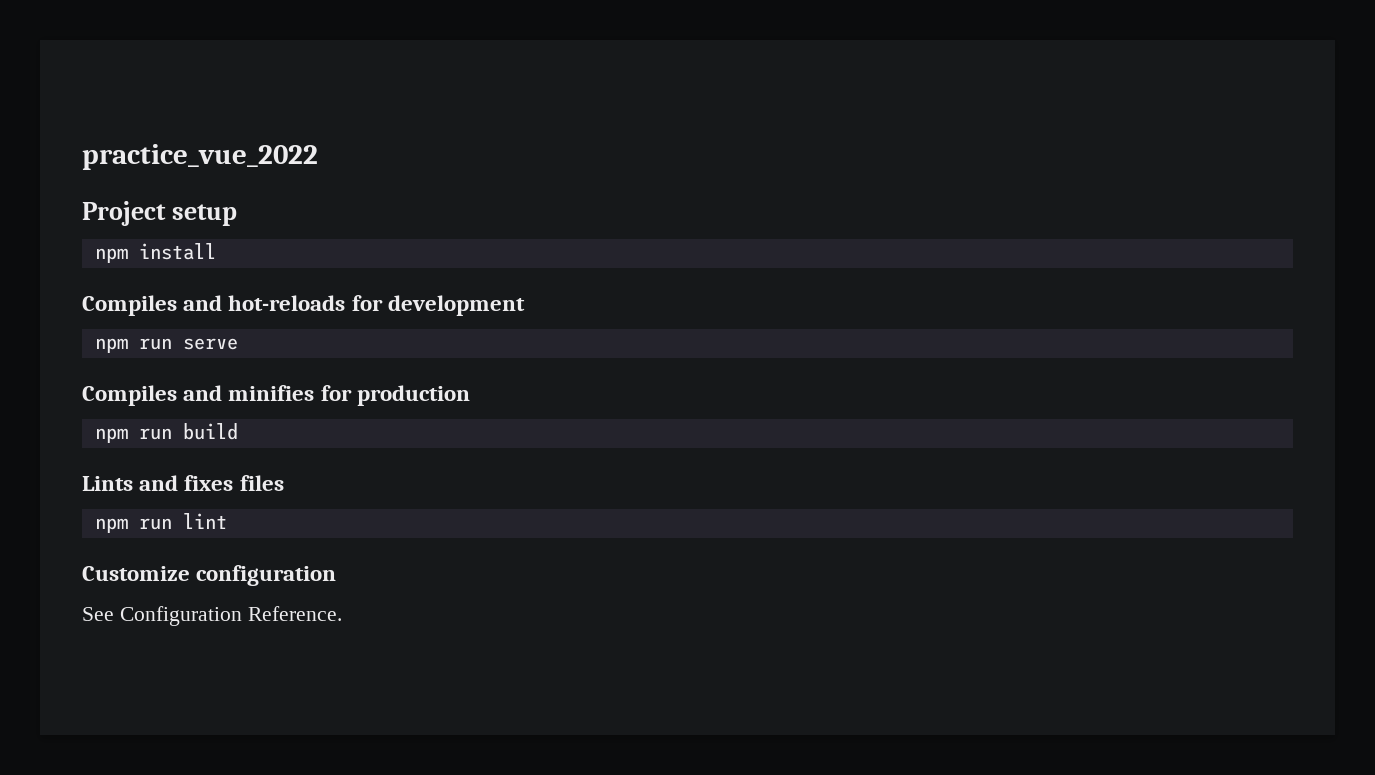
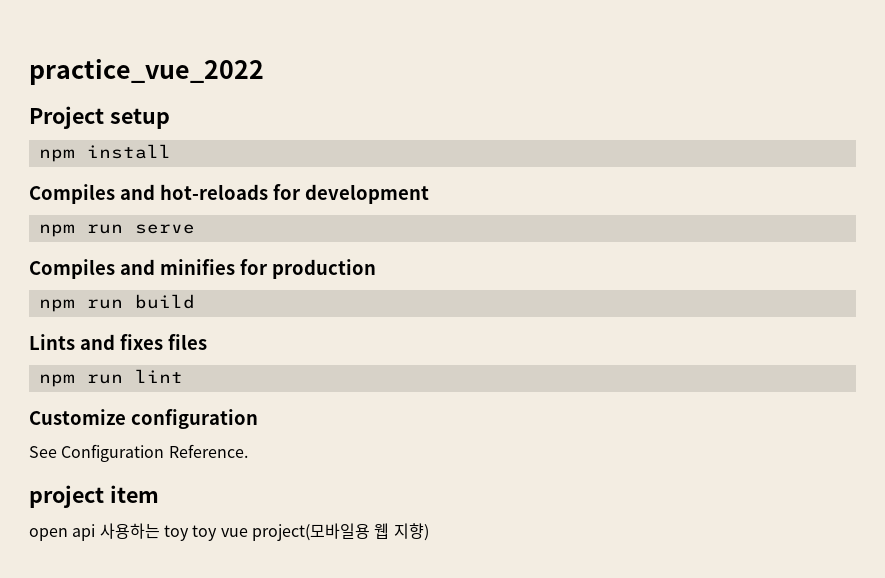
+ project item
+ open api 사용하는 toy toy vue project(모바일용 웹 지향)

